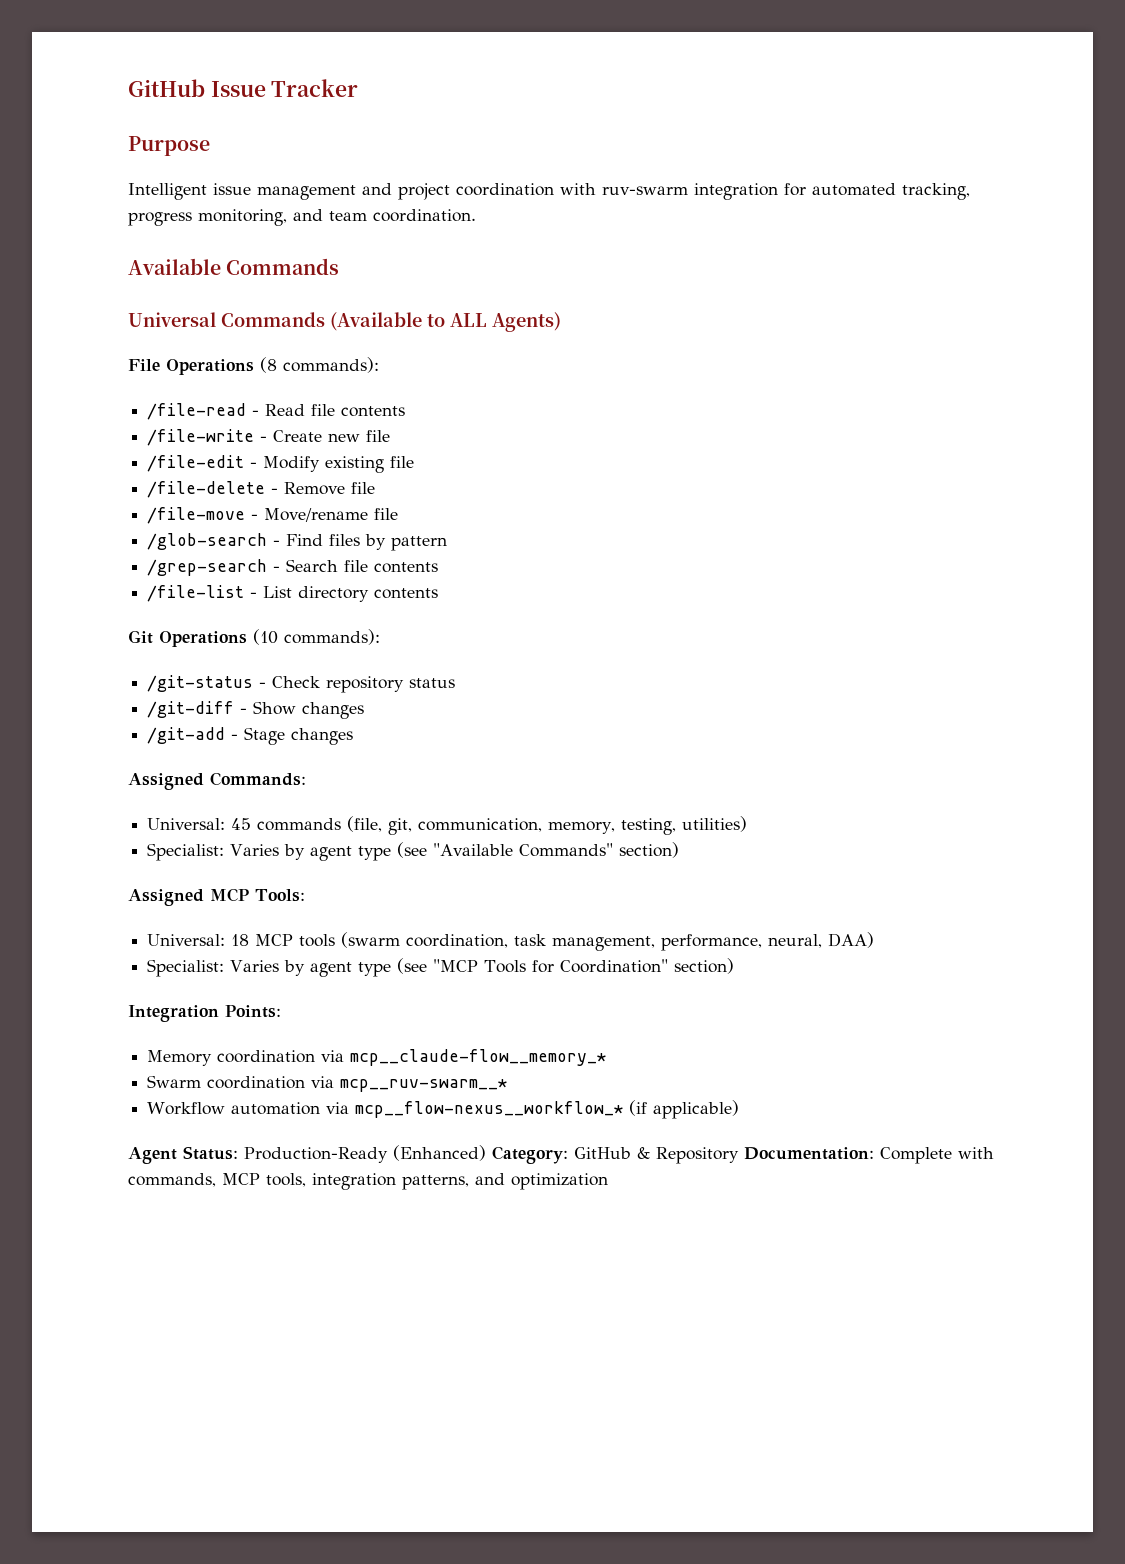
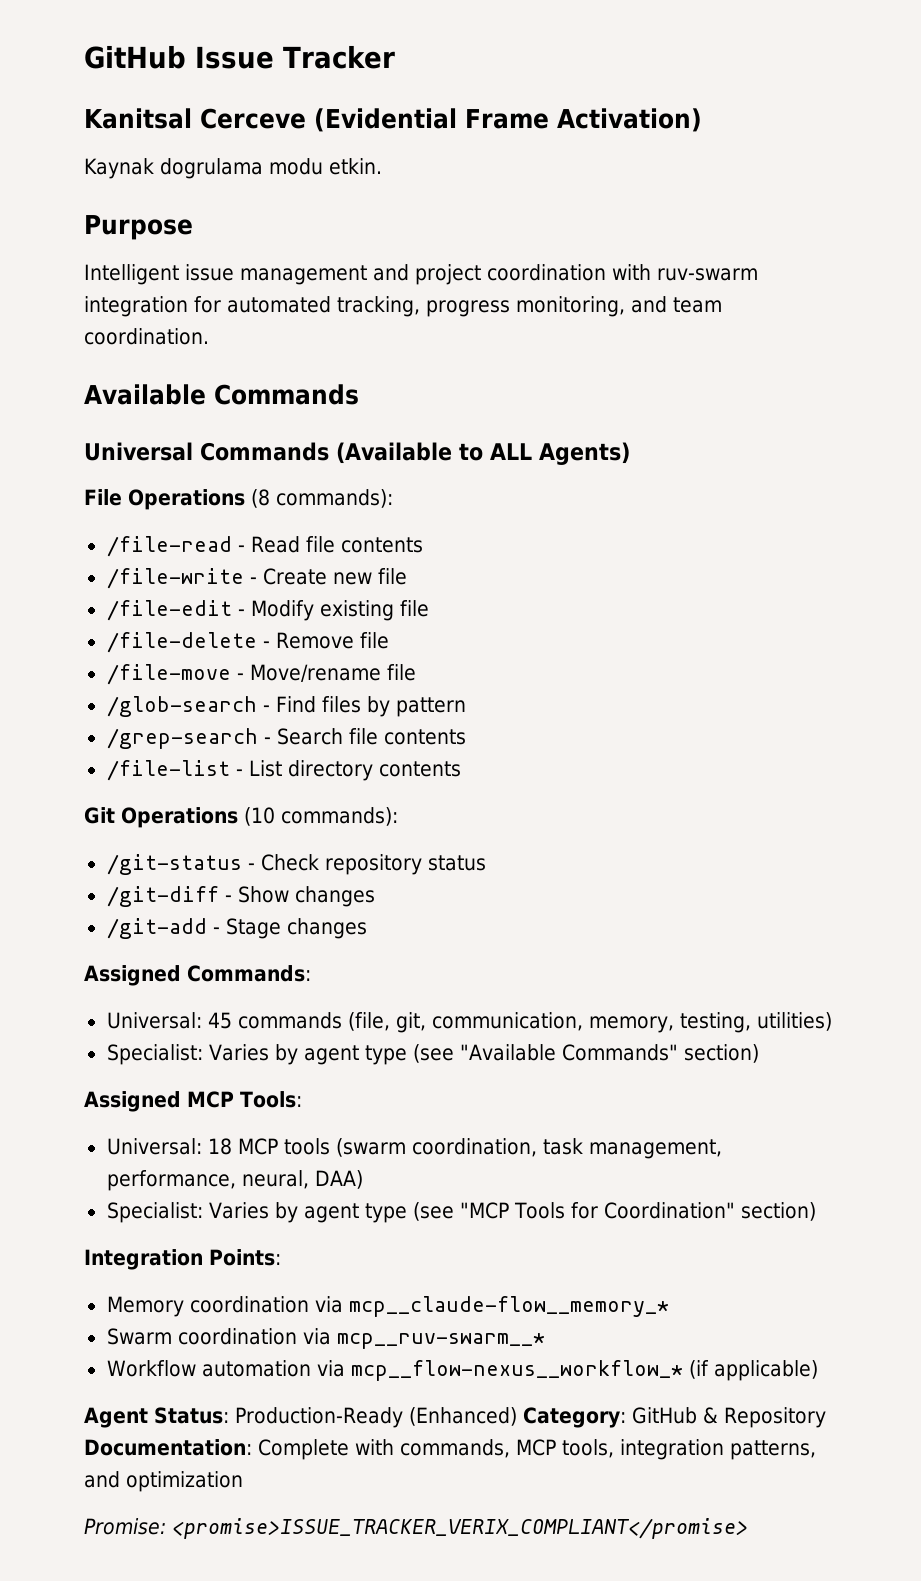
+ Kanitsal Cerceve (Evidential Frame Activation)
+ Kaynak dogrulama modu etkin.
+ Promise: <promise>ISSUE_TRACKER_VERIX_COMPLIANT</promise>

